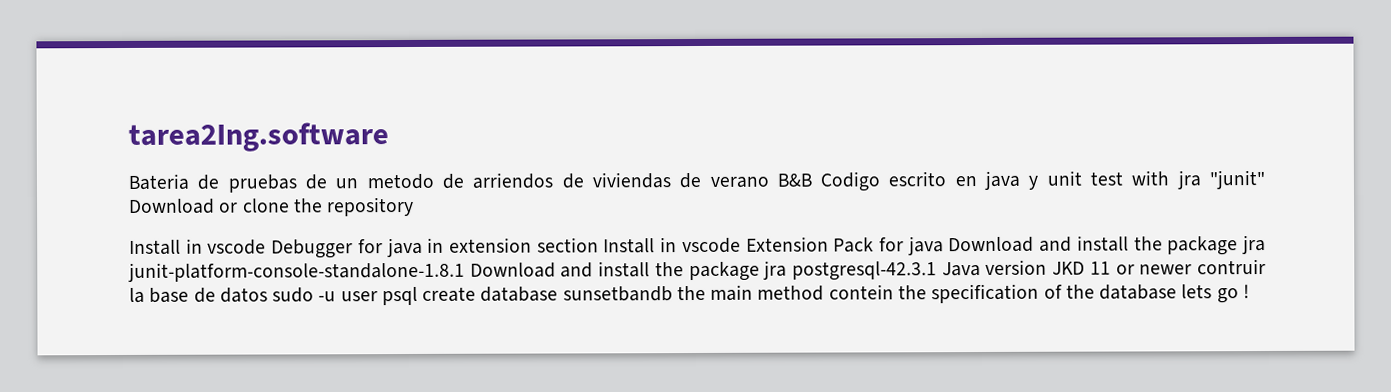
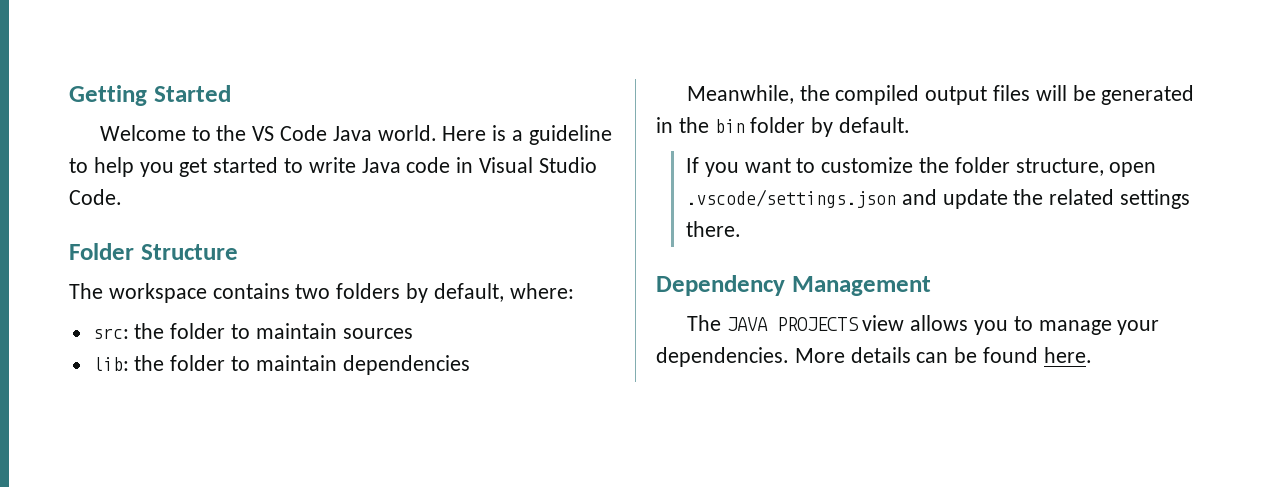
- tarea2Ing.software
- Bateria de pruebas de un metodo de arriendos de viviendas de verano B&B Codigo escrito en java y unit test with jra "junit" Download or clone the repository
- Install in vscode Debugger for java in extension section Install in vscode Extension Pack for java Download and install the package jra junit-platform-console-standalone-1.8.1 Download and install the package jra postgresql-42.3.1 Java version JKD 11 or newer contruir la base de datos sudo -u user psql create database sunsetbandb the main method contein the specification of the database lets go !
+ Getting Started
+ Welcome to the VS Code Java world. Here is a guideline to help you get started to write Java code in Visual Studio Code.
+ Folder Structure
+ The workspace contains two folders by default, where:
+ src: the folder to maintain sources
+ lib: the folder to maintain dependencies
+ Meanwhile, the compiled output files will be generated in the bin folder by default.
+ If you want to customize the folder structure, open .vscode/settings.json and update the related settings there.
+ Dependency Management
+ The JAVA PROJECTS view allows you to manage your dependencies. More details can be found here.

